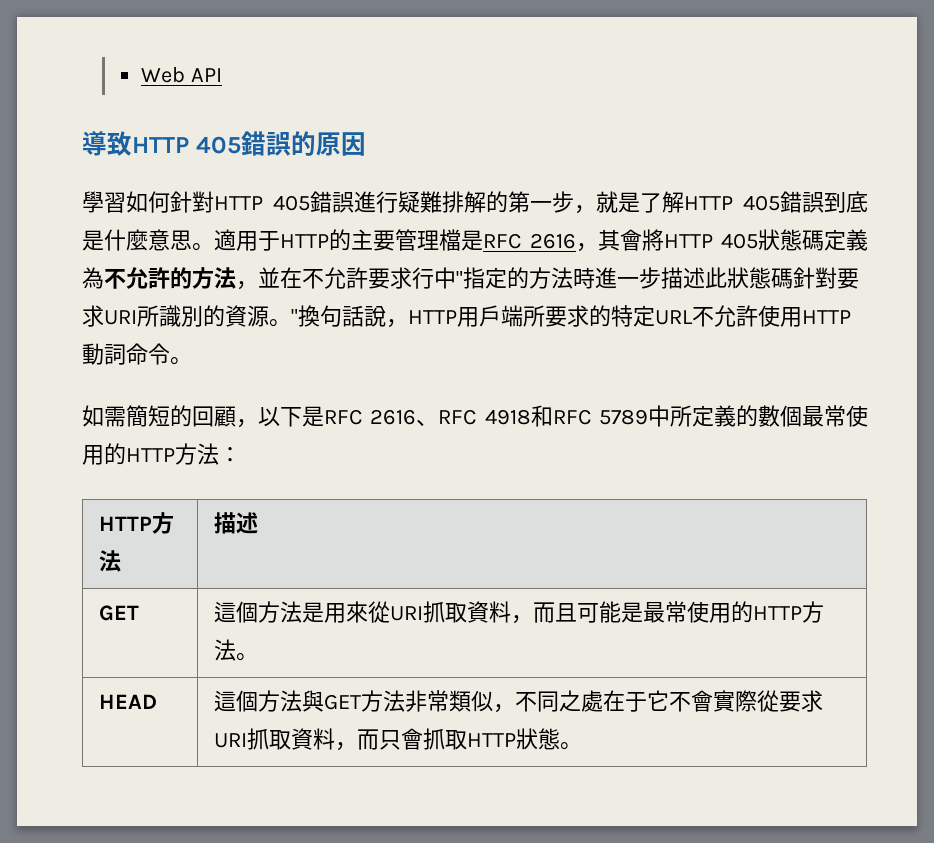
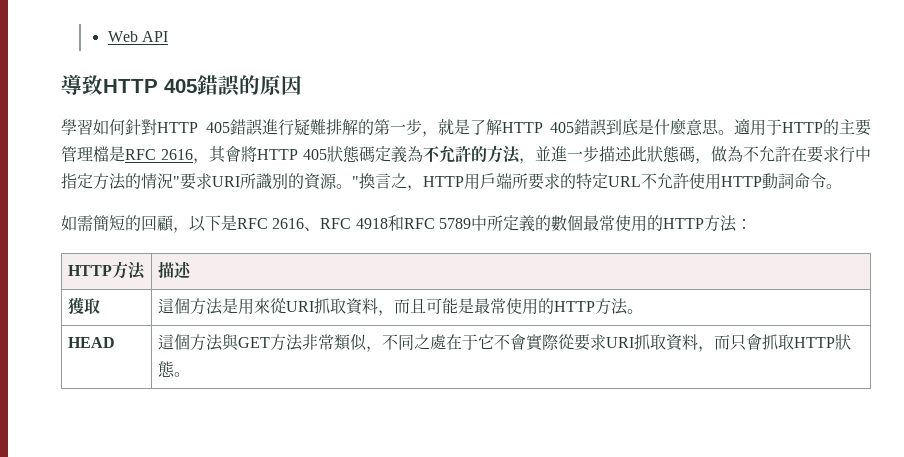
- 適用于HTTP的主要管理檔是RFC 2616，其會將HTTP 405狀態碼定義為不允許的方法，並在不允許要求行中"指定的方法時進一步描述此狀態碼針對要求URI所識別的資源。
+ 適用于HTTP的主要管理檔是RFC 2616，其會將HTTP 405狀態碼定義為不允許的方法，並進一步描述此狀態碼，做為不允許在要求行中指定方法的情況"要求URI所識別的資源。
- "換句話說，HTTP用戶端所要求的特定URL不允許使用HTTP動詞命令。
+ "換言之，HTTP用戶端所要求的特定URL不允許使用HTTP動詞命令。
- GET | 這個方法是用來從URI抓取資料，而且可能是最常使用的HTTP方法。
+ 獲取 | 這個方法是用來從URI抓取資料，而且可能是最常使用的HTTP方法。

